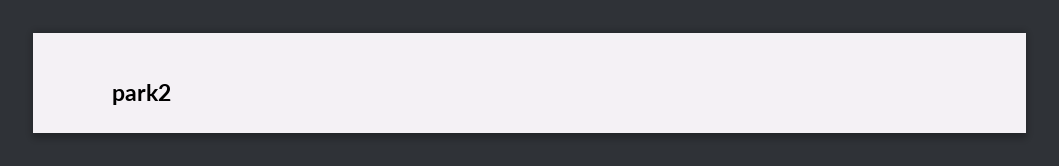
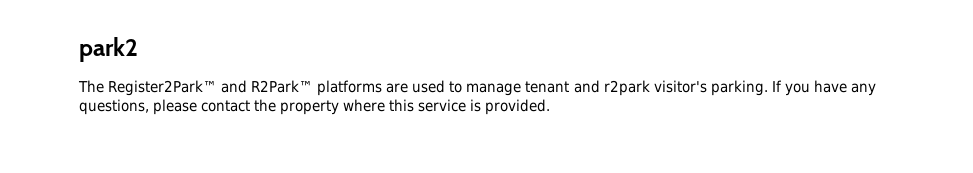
+ The Register2Park™ and R2Park™ platforms are used to manage tenant and r2park visitor's parking. If you have any questions, please contact the property where this service is provided.

